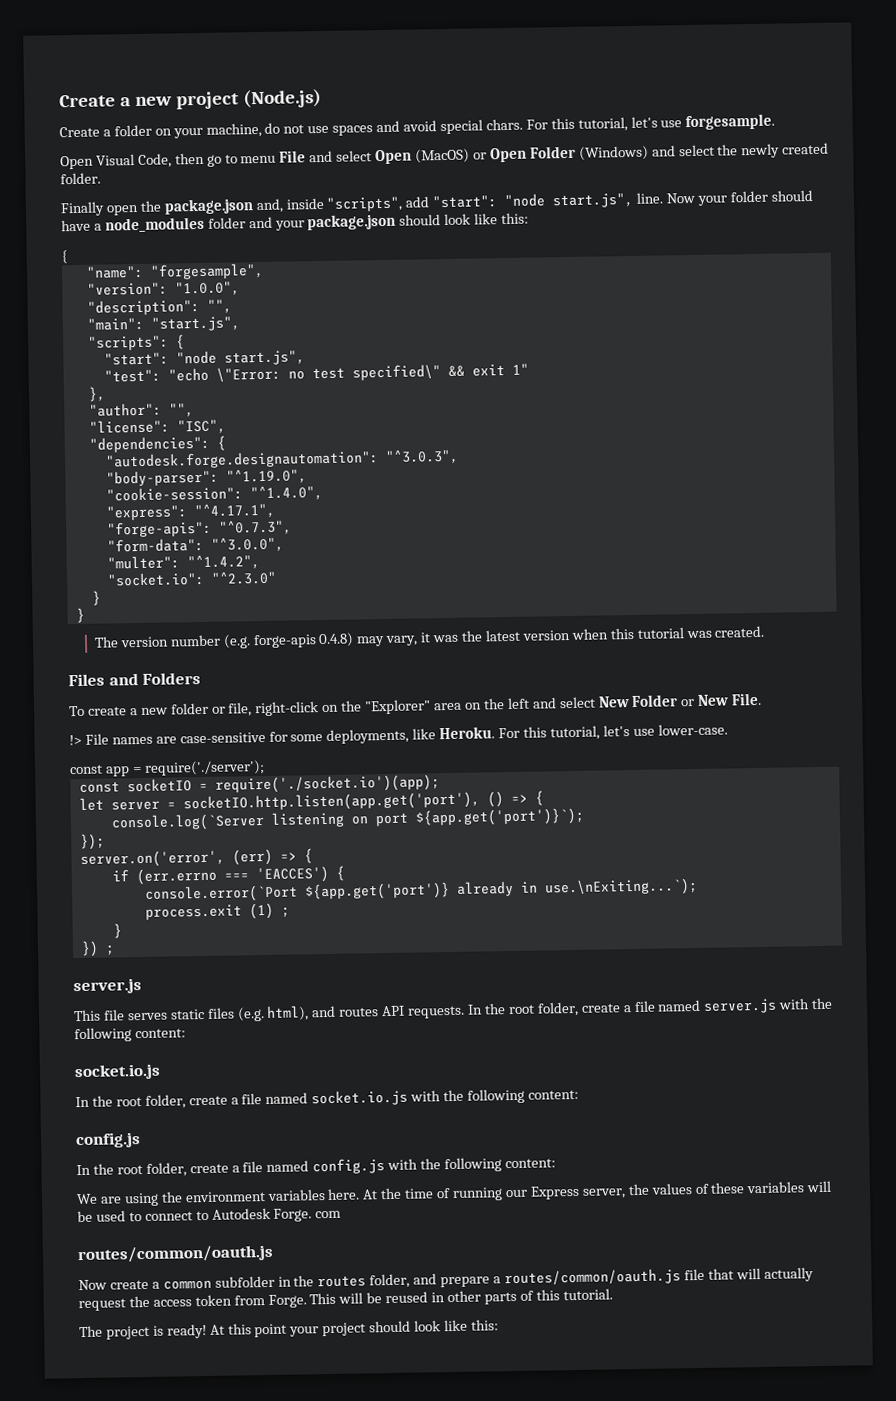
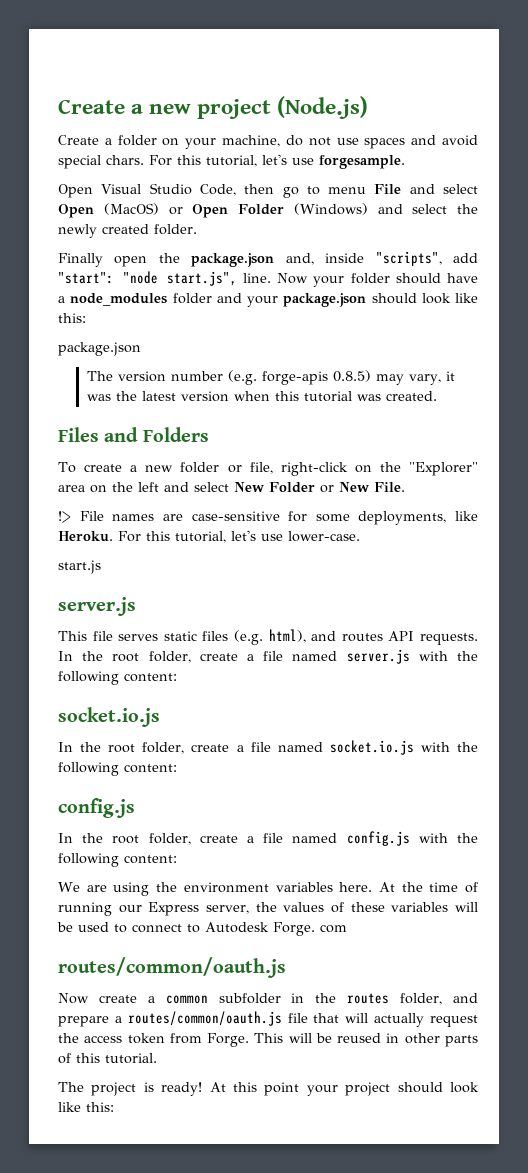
- Open Visual Code, then go to menu File and select Open (MacOS) or Open Folder (Windows) and select the newly created folder.
+ Open Visual Studio Code, then go to menu File and select Open (MacOS) or Open Folder (Windows) and select the newly created folder.
  Now your folder should have a node_modules folder and your package.json should look like this:
- {
- "name": "forgesample",
- "version": "1.0.0",
- "description": "",
- "main": "start.js",
- "scripts": {
- "start": "node start.js",
- "test": "echo \"Error: no test specified\" && exit 1"
- },
- "author": "",
- "license": "ISC",
- "dependencies": {
- "autodesk.forge.designautomation": "^3.0.3",
- "body-parser": "^1.19.0",
- "cookie-session": "^1.4.0",
- "express": "^4.17.1",
- "forge-apis": "^0.7.3",
- "form-data": "^3.0.0",
- "multer": "^1.4.2",
- "socket.io": "^2.3.0"
- }
- }
+ package.json
- The version number (e.g. forge-apis 0.4.8) may vary, it was the latest version when this tutorial was created.
+ The version number (e.g. forge-apis 0.8.5) may vary, it was the latest version when this tutorial was created.
- const app = require('./server');
- const socketIO = require('./socket.io')(app);
- let server = socketIO.http.listen(app.get('port'), () => {
- console.log(`Server listening on port ${app.get('port')}`);
- });
- server.on('error', (err) => {
- if (err.errno === 'EACCES') {
- console.error(`Port ${app.get('port')} already in use.\nExiting...`);
- process.exit (1) ;
- }
- }) ;
+ start.js

